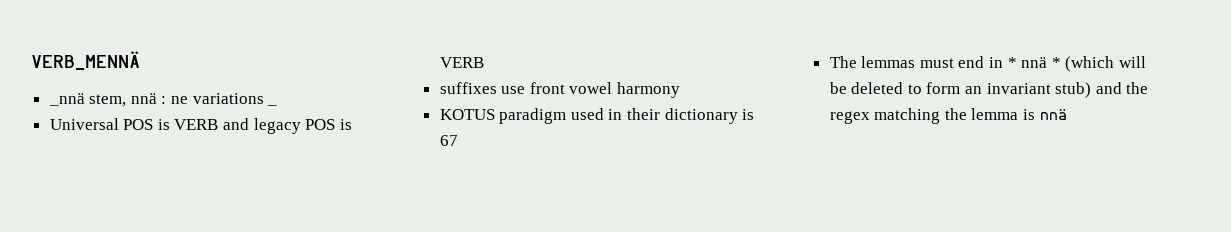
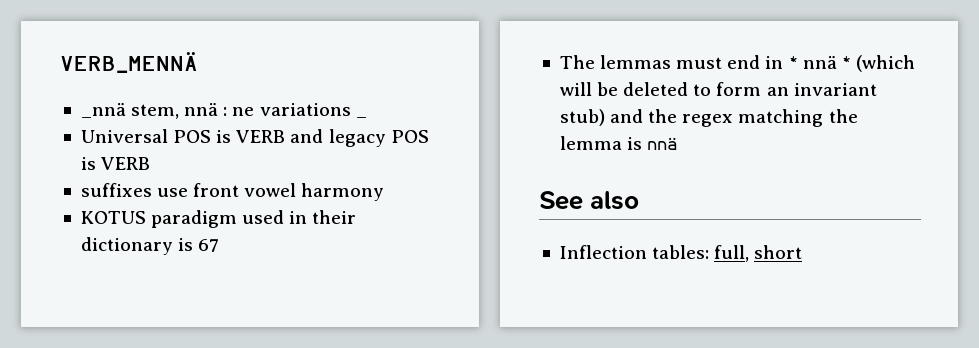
+ See also
+ Inflection tables: full, short

